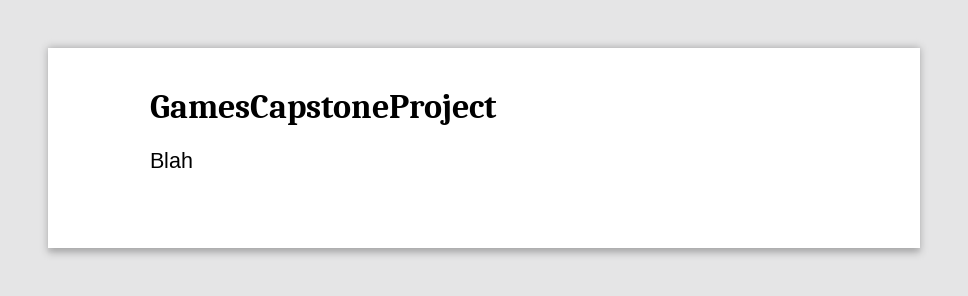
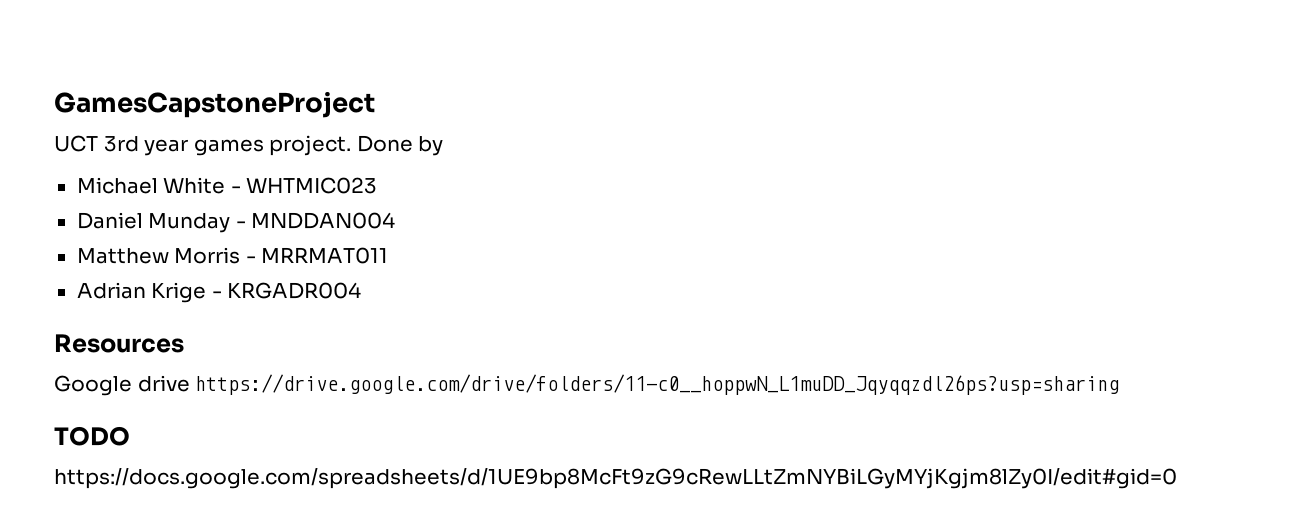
- Blah
+ UCT 3rd year games project. Done by
+ Michael White - WHTMIC023
+ Daniel Munday - MNDDAN004
+ Matthew Morris - MRRMAT011
+ Adrian Krige - KRGADR004
+ Resources
+ Google drive https://drive.google.com/drive/folders/11-c0__hoppwN_L1muDD_Jqyqqzdl26ps?usp=sharing
+ TODO
+ https://docs.google.com/spreadsheets/d/1UE9bp8McFt9zG9cRewLLtZmNYBiLGyMYjKgjm8lZy0I/edit#gid=0

